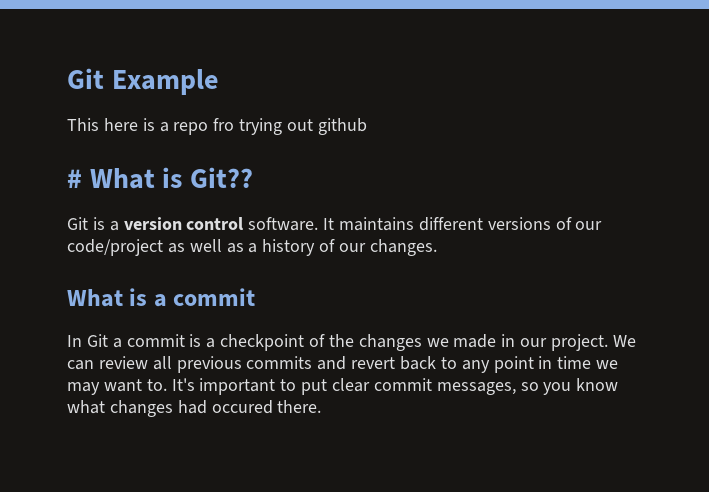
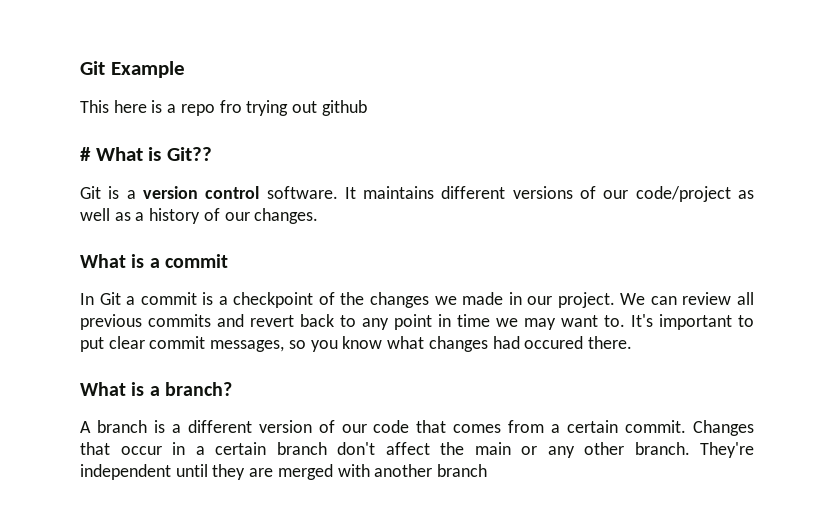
+ What is a branch?
+ A branch is a different version of our code that comes from a certain commit. Changes that occur in a certain branch don't affect the main or any other branch. They're independent until they are merged with another branch

